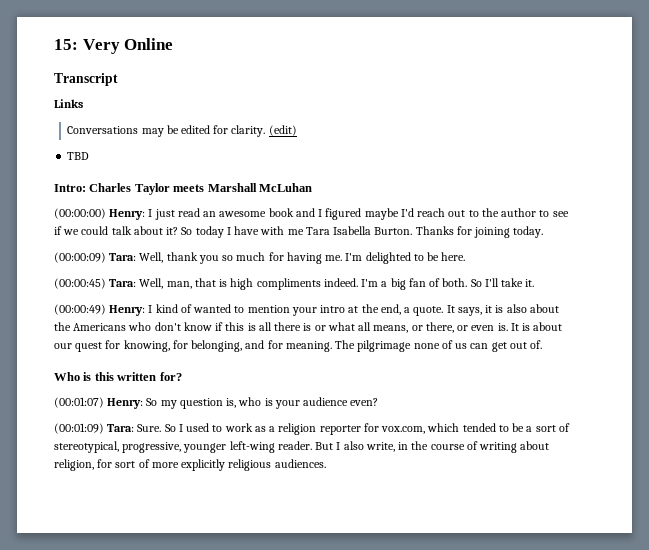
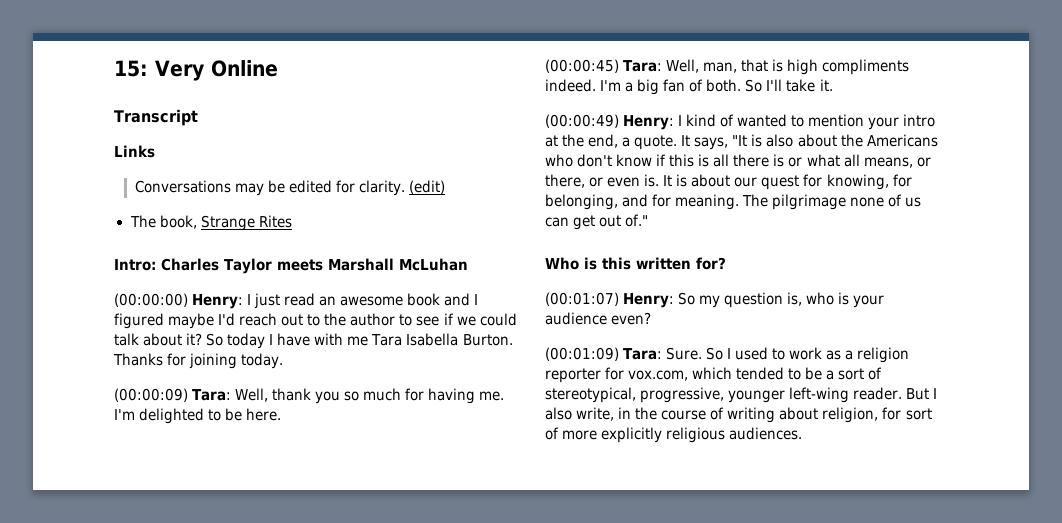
- TBD
+ The book, Strange Rites
- It says, it is also about the Americans who don't know if this is all there is or what all means, or there, or even is.
+ It says, "It is also about the Americans who don't know if this is all there is or what all means, or there, or even is.
- The pilgrimage none of us can get out of.
+ The pilgrimage none of us can get out of."

